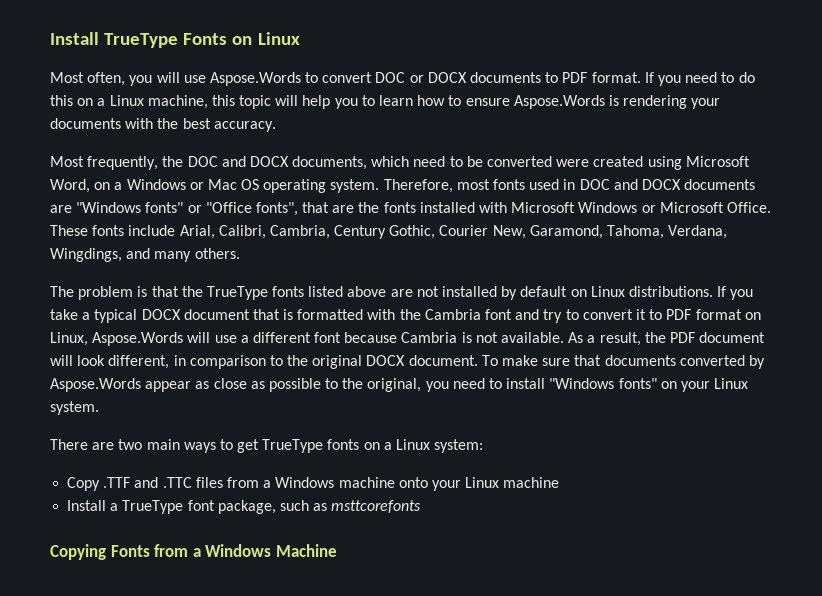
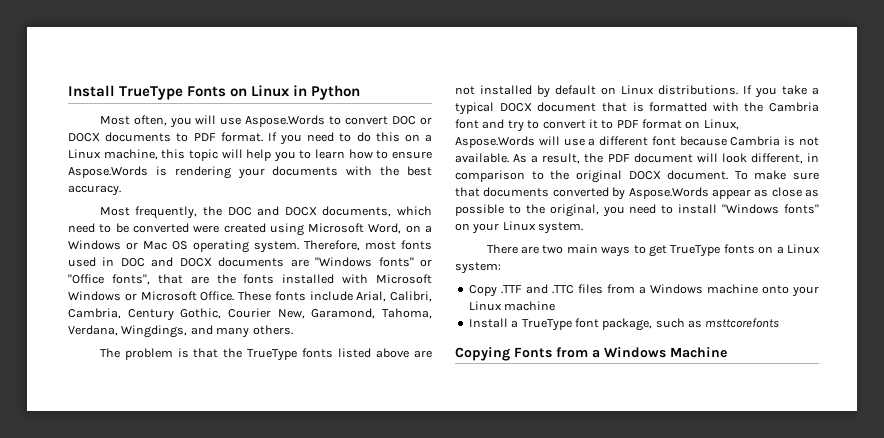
- Install TrueType Fonts on Linux
+ Install TrueType Fonts on Linux in Python

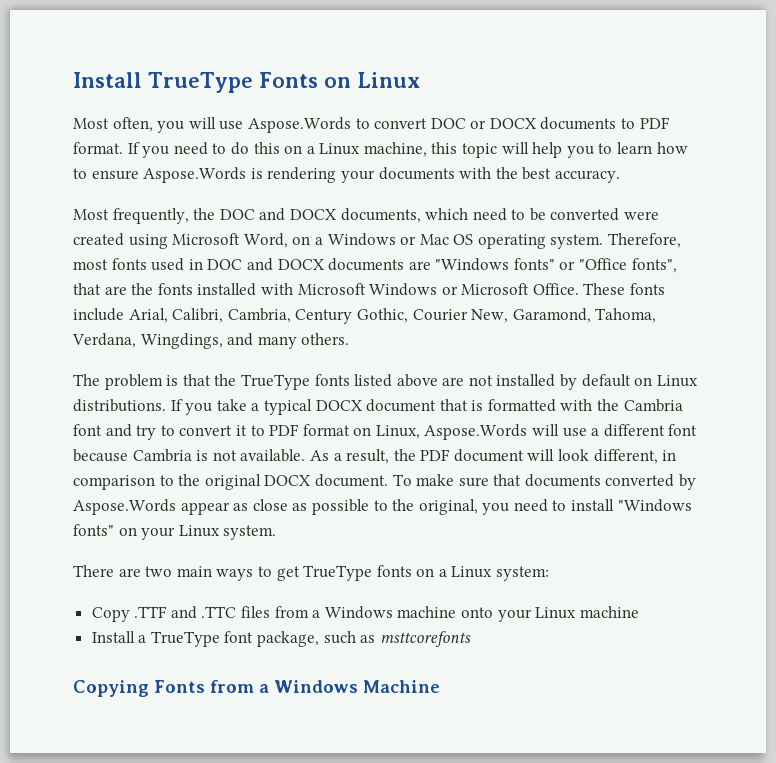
- Install TrueType Fonts on Linux in Python
+ Install TrueType Fonts on Linux

